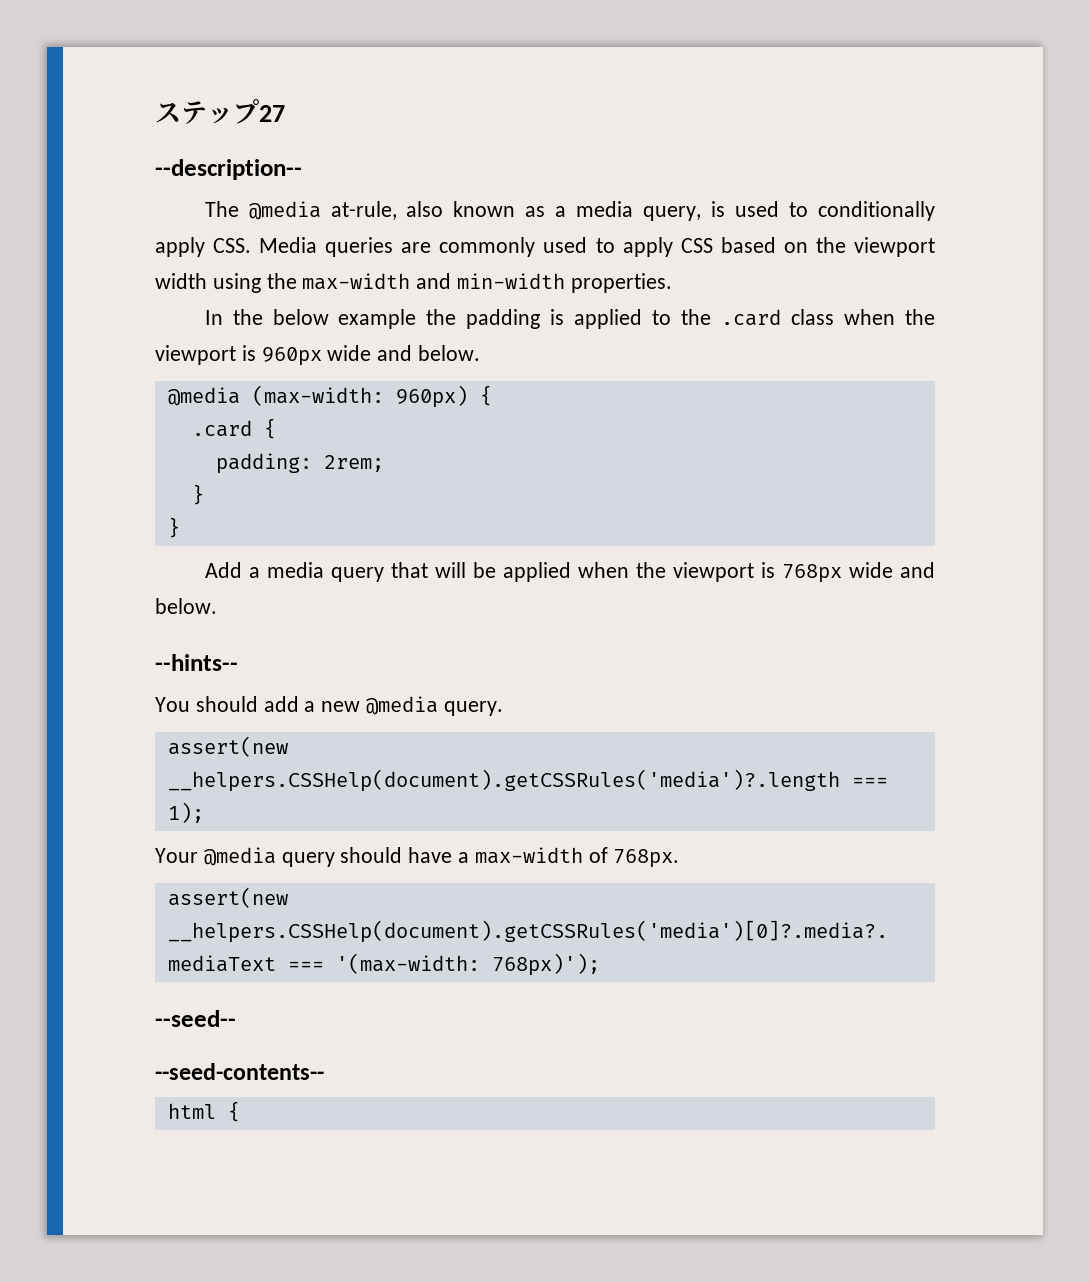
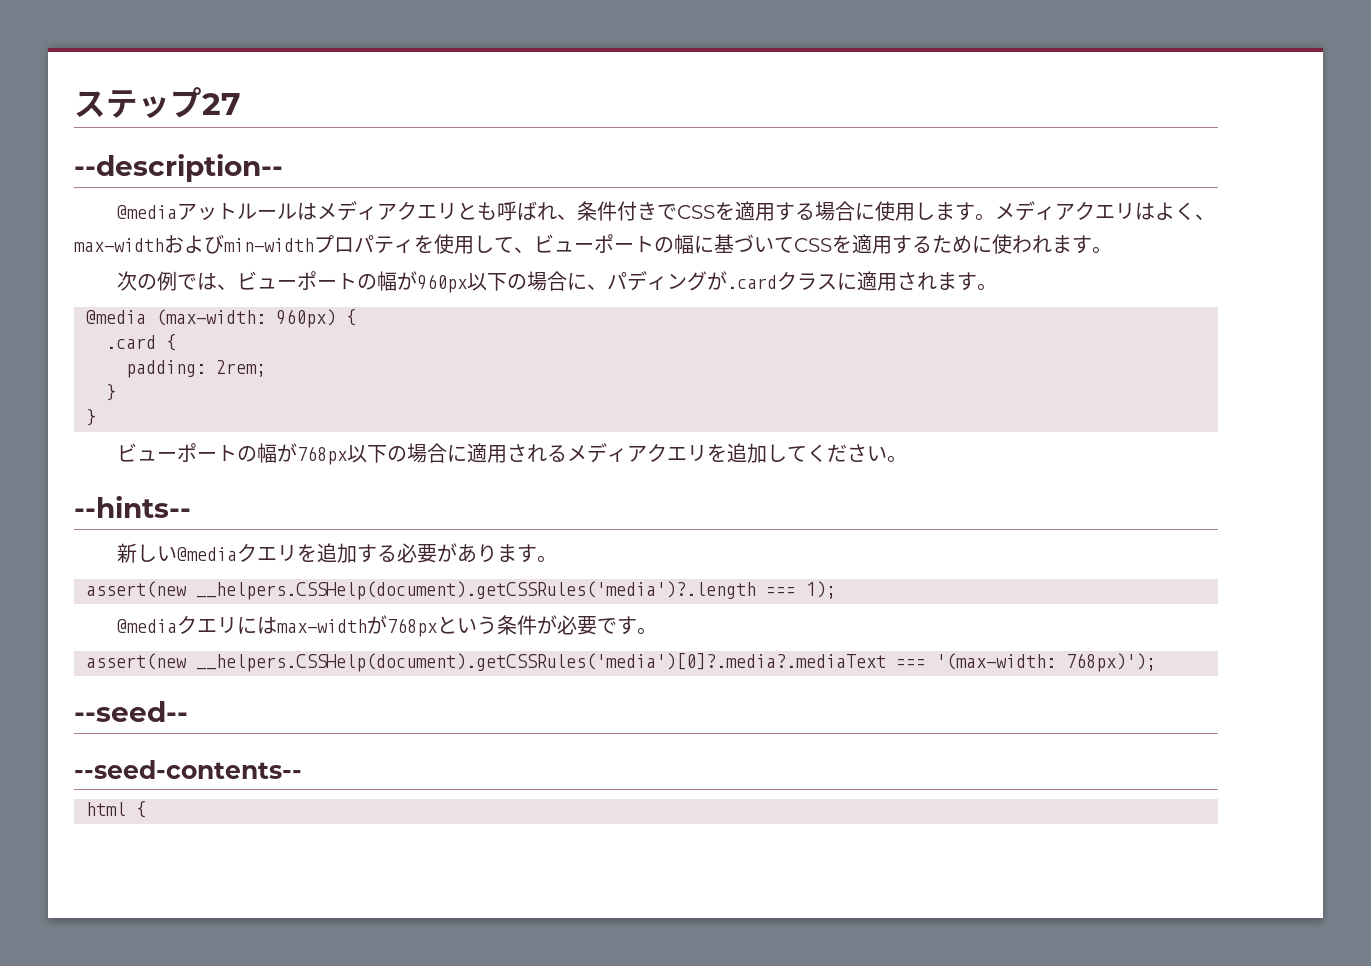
- The @media at-rule, also known as a media query, is used to conditionally apply CSS. Media queries are commonly used to apply CSS based on the viewport width using the max-width and min-width properties.
- In the below example the padding is applied to the .card class when the viewport is 960px wide and below.
+ @mediaアットルールはメディアクエリとも呼ばれ、条件付きでCSSを適用する場合に使用します。メディアクエリはよく、max-widthおよびmin-widthプロパティを使用して、ビューポートの幅に基づいてCSSを適用するために使われます。
+ 次の例では、ビューポートの幅が960px以下の場合に、パディングが.cardクラスに適用されます。
- Add a media query that will be applied when the viewport is 768px wide and below.
+ ビューポートの幅が768px以下の場合に適用されるメディアクエリを追加してください。
  --hints--
- You should add a new @media query.
+ 新しい@mediaクエリを追加する必要があります。
  assert(new __helpers.CSSHelp(document).getCSSRules('media')?.length === 1);
- Your @media query should have a max-width of 768px.
+ @mediaクエリにはmax-widthが768pxという条件が必要です。

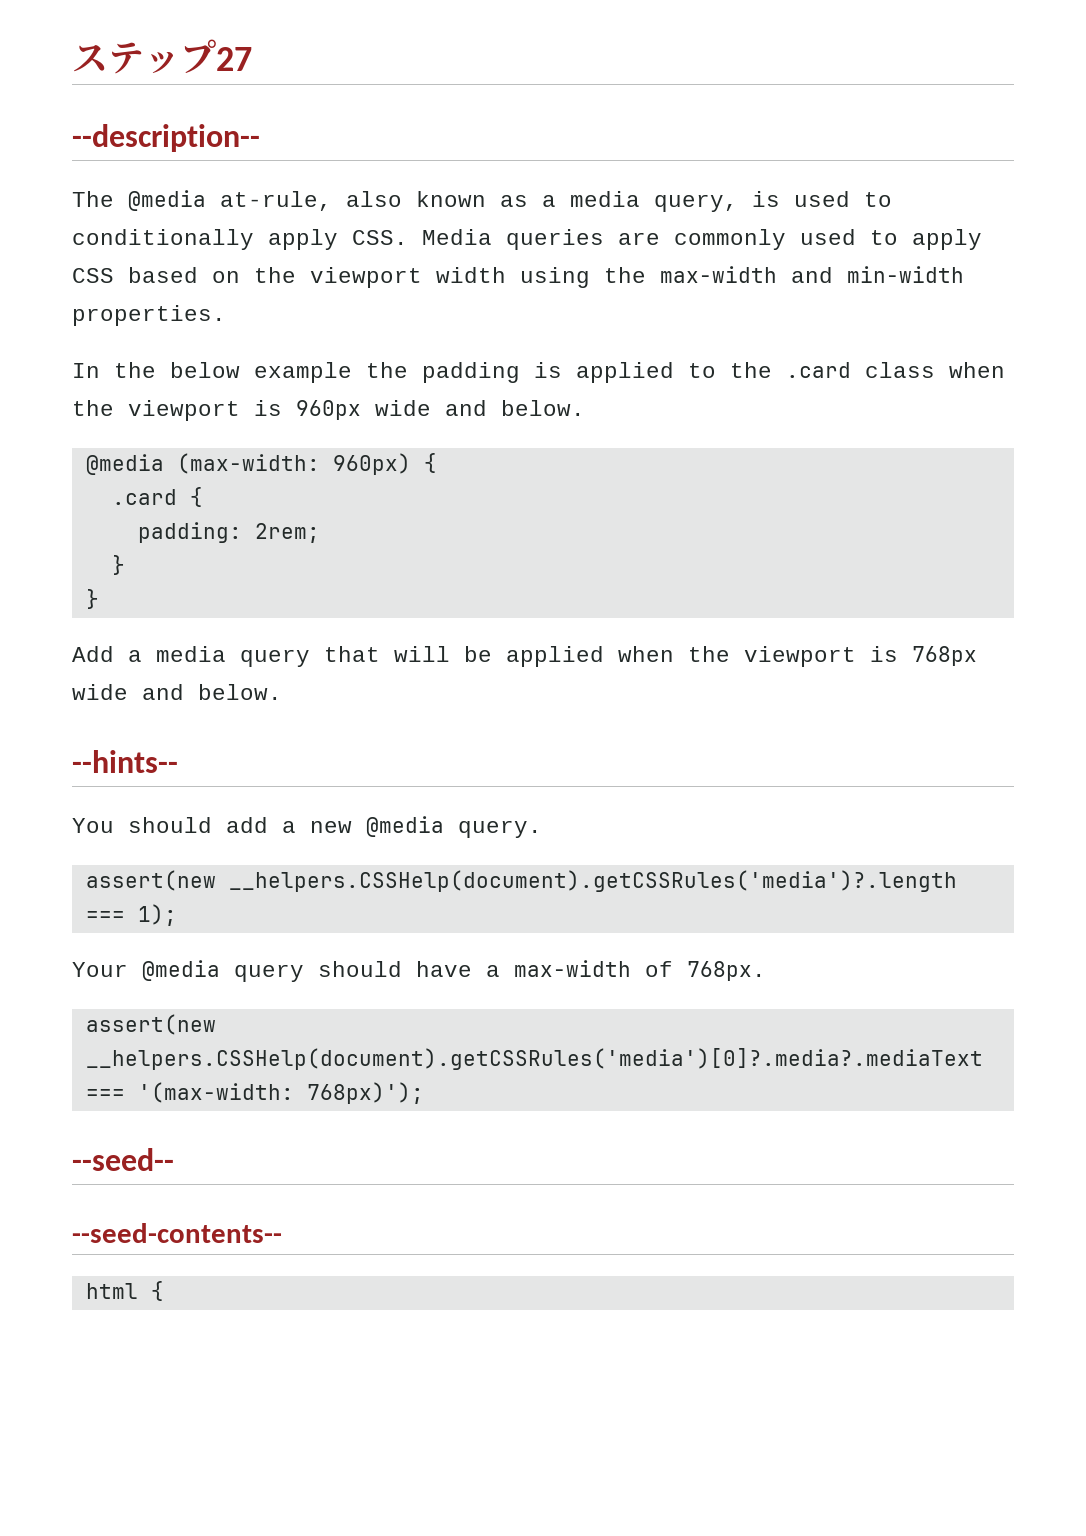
- @mediaアットルールはメディアクエリとも呼ばれ、条件付きでCSSを適用する場合に使用します。メディアクエリはよく、max-widthおよびmin-widthプロパティを使用して、ビューポートの幅に基づいてCSSを適用するために使われます。
- 次の例では、ビューポートの幅が960px以下の場合に、パディングが.cardクラスに適用されます。
+ The @media at-rule, also known as a media query, is used to conditionally apply CSS. Media queries are commonly used to apply CSS based on the viewport width using the max-width and min-width properties.
+ In the below example the padding is applied to the .card class when the viewport is 960px wide and below.
- ビューポートの幅が768px以下の場合に適用されるメディアクエリを追加してください。
+ Add a media query that will be applied when the viewport is 768px wide and below.
  --hints--
- 新しい@mediaクエリを追加する必要があります。
+ You should add a new @media query.
  assert(new __helpers.CSSHelp(document).getCSSRules('media')?.length === 1);
- @mediaクエリにはmax-widthが768pxという条件が必要です。
+ Your @media query should have a max-width of 768px.

